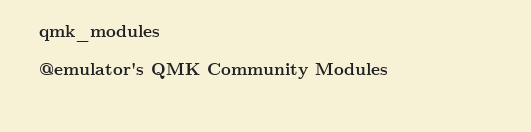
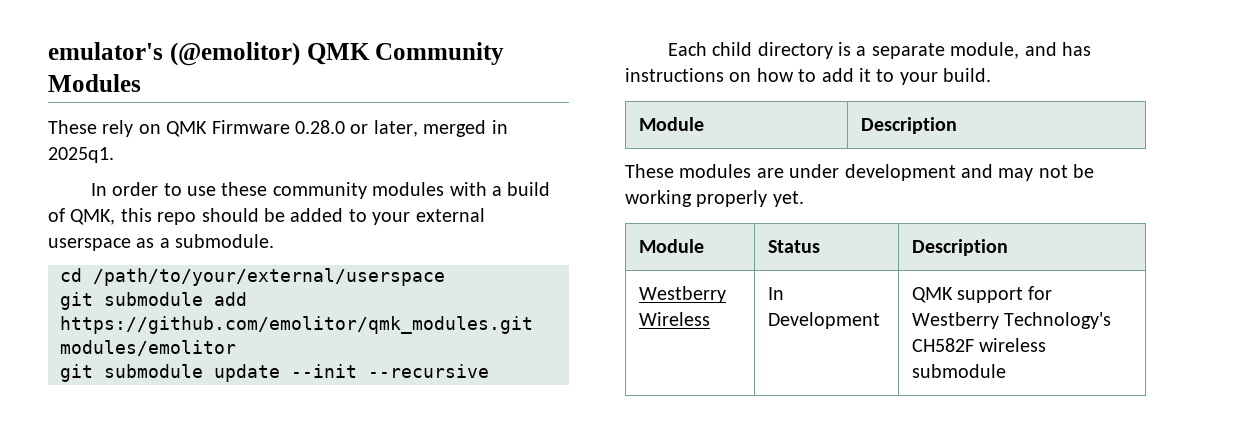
- qmk_modules
- @emulator's QMK Community Modules
+ emulator's (@emolitor) QMK Community Modules
+ These rely on QMK Firmware 0.28.0 or later, merged in 2025q1.
+ In order to use these community modules with a build of QMK, this repo should be added to your external userspace as a submodule.
+ cd /path/to/your/external/userspace
+ git submodule add https://github.com/emolitor/qmk_modules.git modules/emolitor
+ git submodule update --init --recursive
+ Each child directory is a separate module, and has instructions on how to add it to your build.
+ Module | Description
+ These modules are under development and may not be working properly yet.
+ Module | Status | Description
+ Westberry Wireless | In Development | QMK support for Westberry Technology's CH582F wireless submodule

